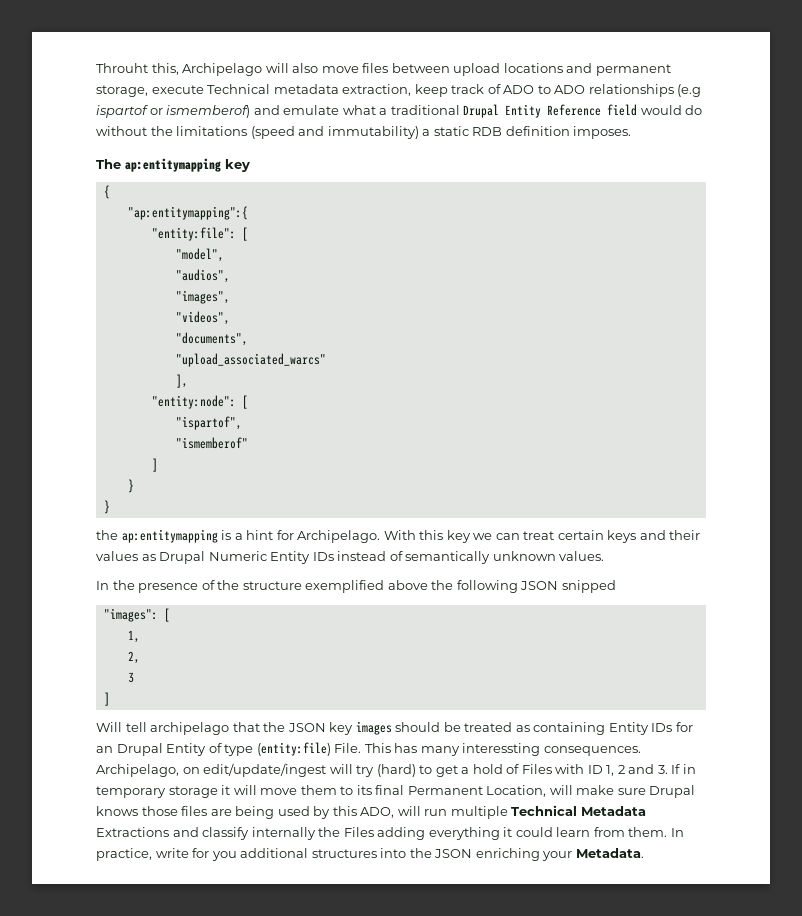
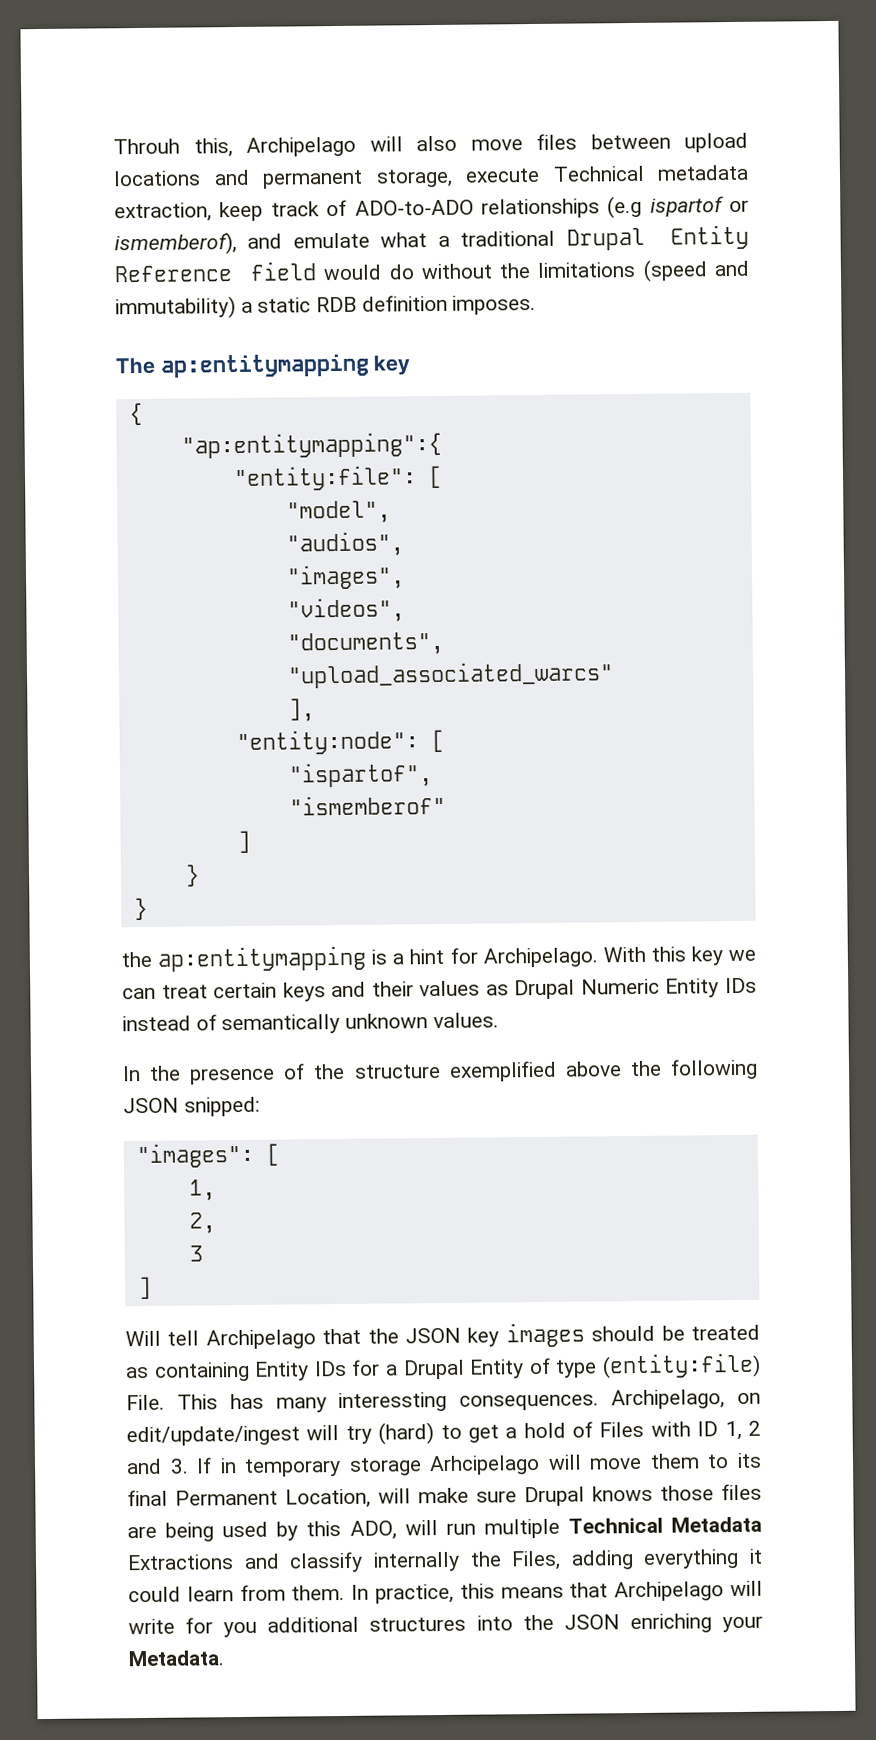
- Throuht this, Archipelago will also move files between upload locations and permanent storage, execute Technical metadata extraction, keep track of ADO to ADO relationships (e.g ispartof or ismemberof) and emulate what a traditional Drupal Entity Reference field would do without the limitations (speed and immutability) a static RDB definition imposes.
+ Throuh this, Archipelago will also move files between upload locations and permanent storage, execute Technical metadata extraction, keep track of ADO-to-ADO relationships (e.g ispartof or ismemberof), and emulate what a traditional Drupal Entity Reference field would do without the limitations (speed and immutability) a static RDB definition imposes.
- In the presence of the structure exemplified above the following JSON snipped
+ In the presence of the structure exemplified above the following JSON snipped:
- Will tell archipelago that the JSON key images should be treated as containing Entity IDs for an Drupal Entity of type (entity:file) File.
+ Will tell Archipelago that the JSON key images should be treated as containing Entity IDs for a Drupal Entity of type (entity:file) File.
- Archipelago, on edit/update/ingest will try (hard) to get a hold of Files with ID 1, 2 and 3. If in temporary storage it will move them to its final Permanent Location, will make sure Drupal knows those files are being used by this ADO, will run multiple Technical Metadata Extractions and classify internally the Files adding everything it could learn from them.
+ Archipelago, on edit/update/ingest will try (hard) to get a hold of Files with ID 1, 2 and 3. If in temporary storage Arhcipelago will move them to its final Permanent Location, will make sure Drupal knows those files are being used by this ADO, will run multiple Technical Metadata Extractions and classify internally the Files, adding everything it could learn from them.
- In practice, write for you additional structures into the JSON enriching your Metadata.
+ In practice, this means that Archipelago will write for you additional structures into the JSON enriching your Metadata.

